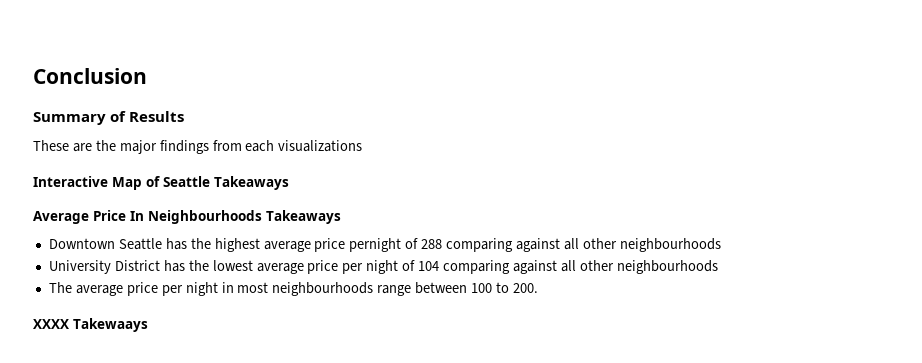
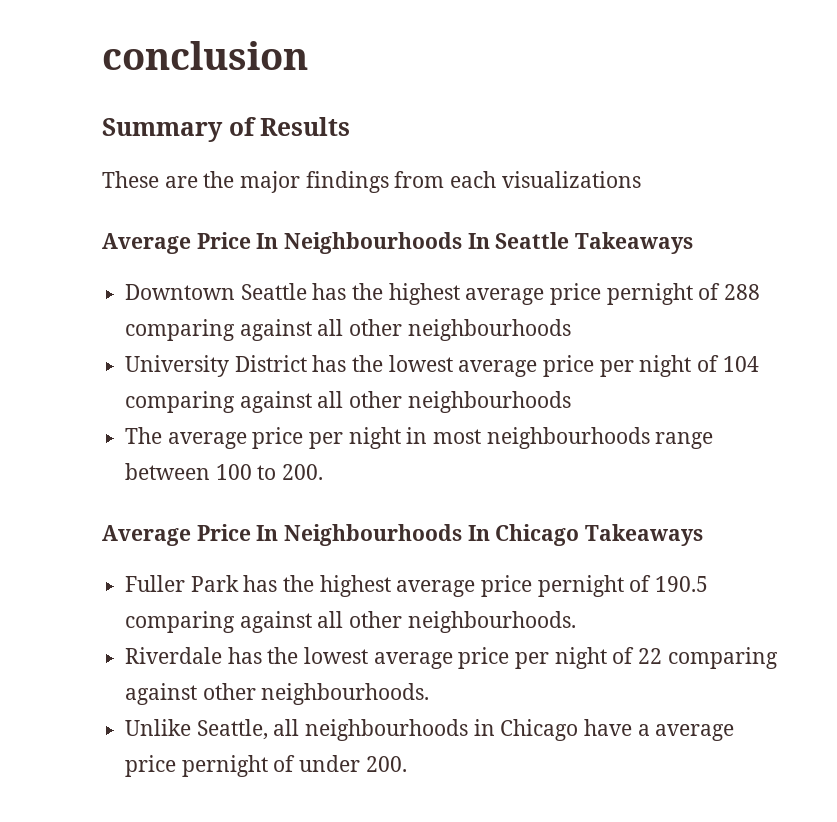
- Conclusion
+ conclusion
- Interactive Map of Seattle Takeaways
- Average Price In Neighbourhoods Takeaways
+ Average Price In Neighbourhoods In Seattle Takeaways
- XXXX Takewaays
+ Average Price In Neighbourhoods In Chicago Takeaways
+ Fuller Park has the highest average price pernight of 190.5 comparing against all other neighbourhoods.
+ Riverdale has the lowest average price per night of 22 comparing against other neighbourhoods.
+ Unlike Seattle, all neighbourhoods in Chicago have a average price pernight of under 200.

